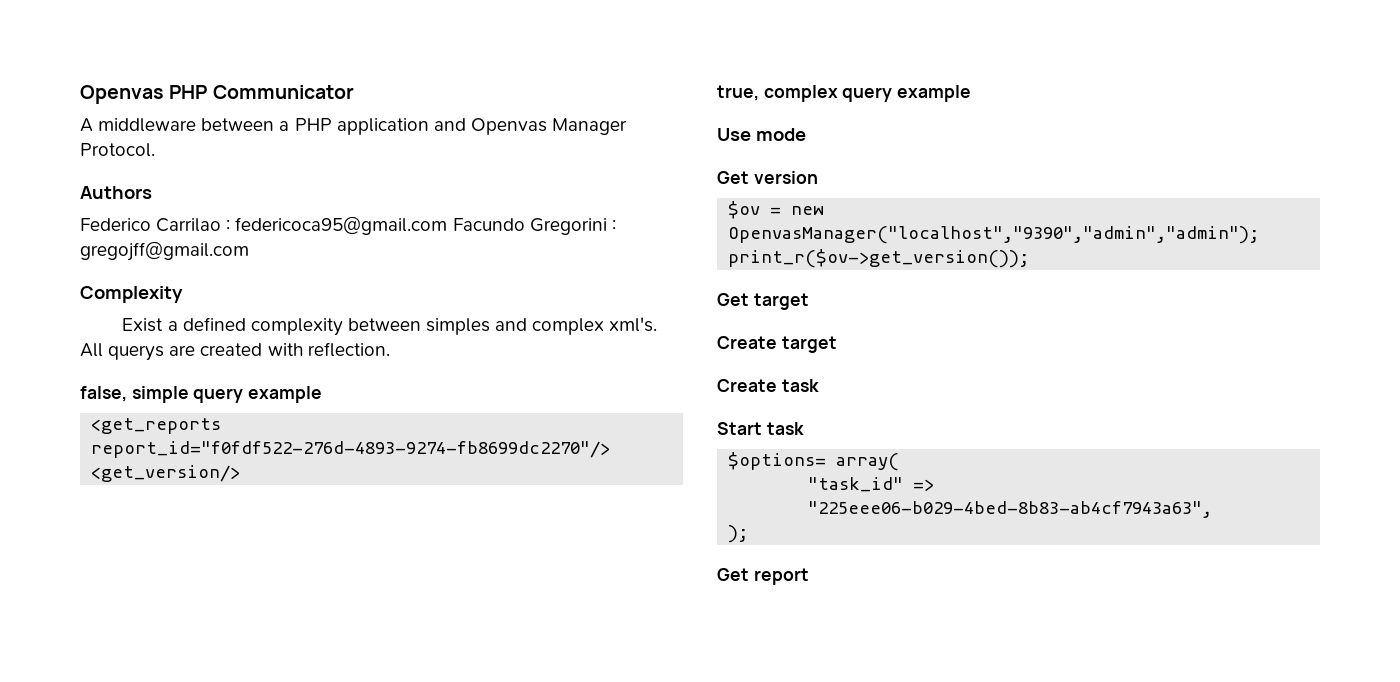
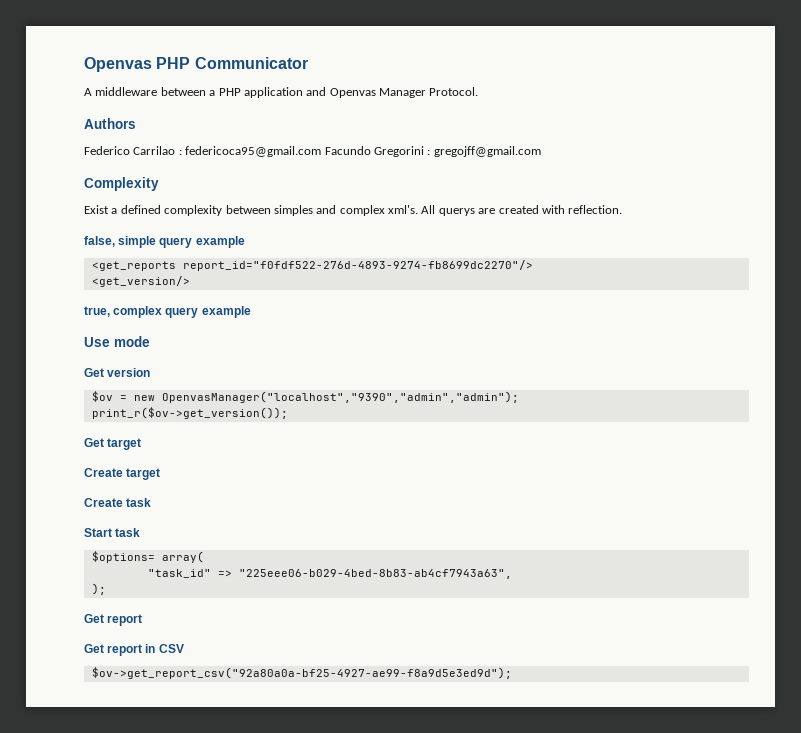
+ Get report in CSV
+ $ov->get_report_csv("92a80a0a-bf25-4927-ae99-f8a9d5e3ed9d");

